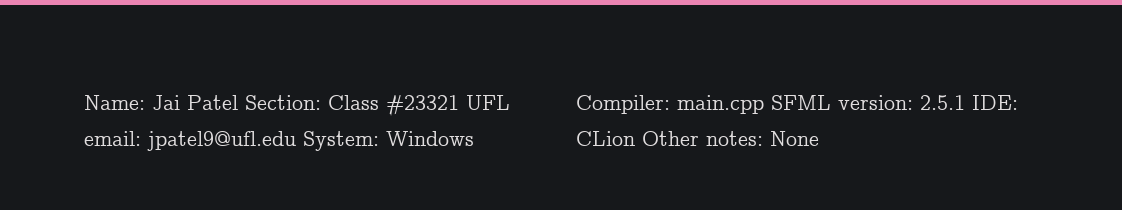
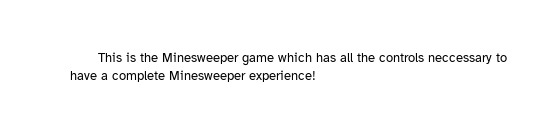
- Name: Jai Patel Section: Class #23321 UFL email: jpatel9@ufl.edu System: Windows Compiler: main.cpp SFML version: 2.5.1 IDE: CLion Other notes: None
+ This is the Minesweeper game which has all the controls neccessary to have a complete Minesweeper experience!

